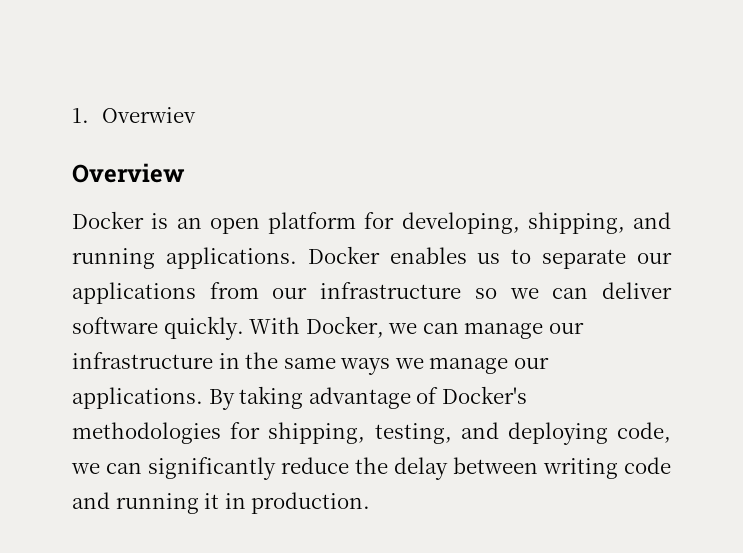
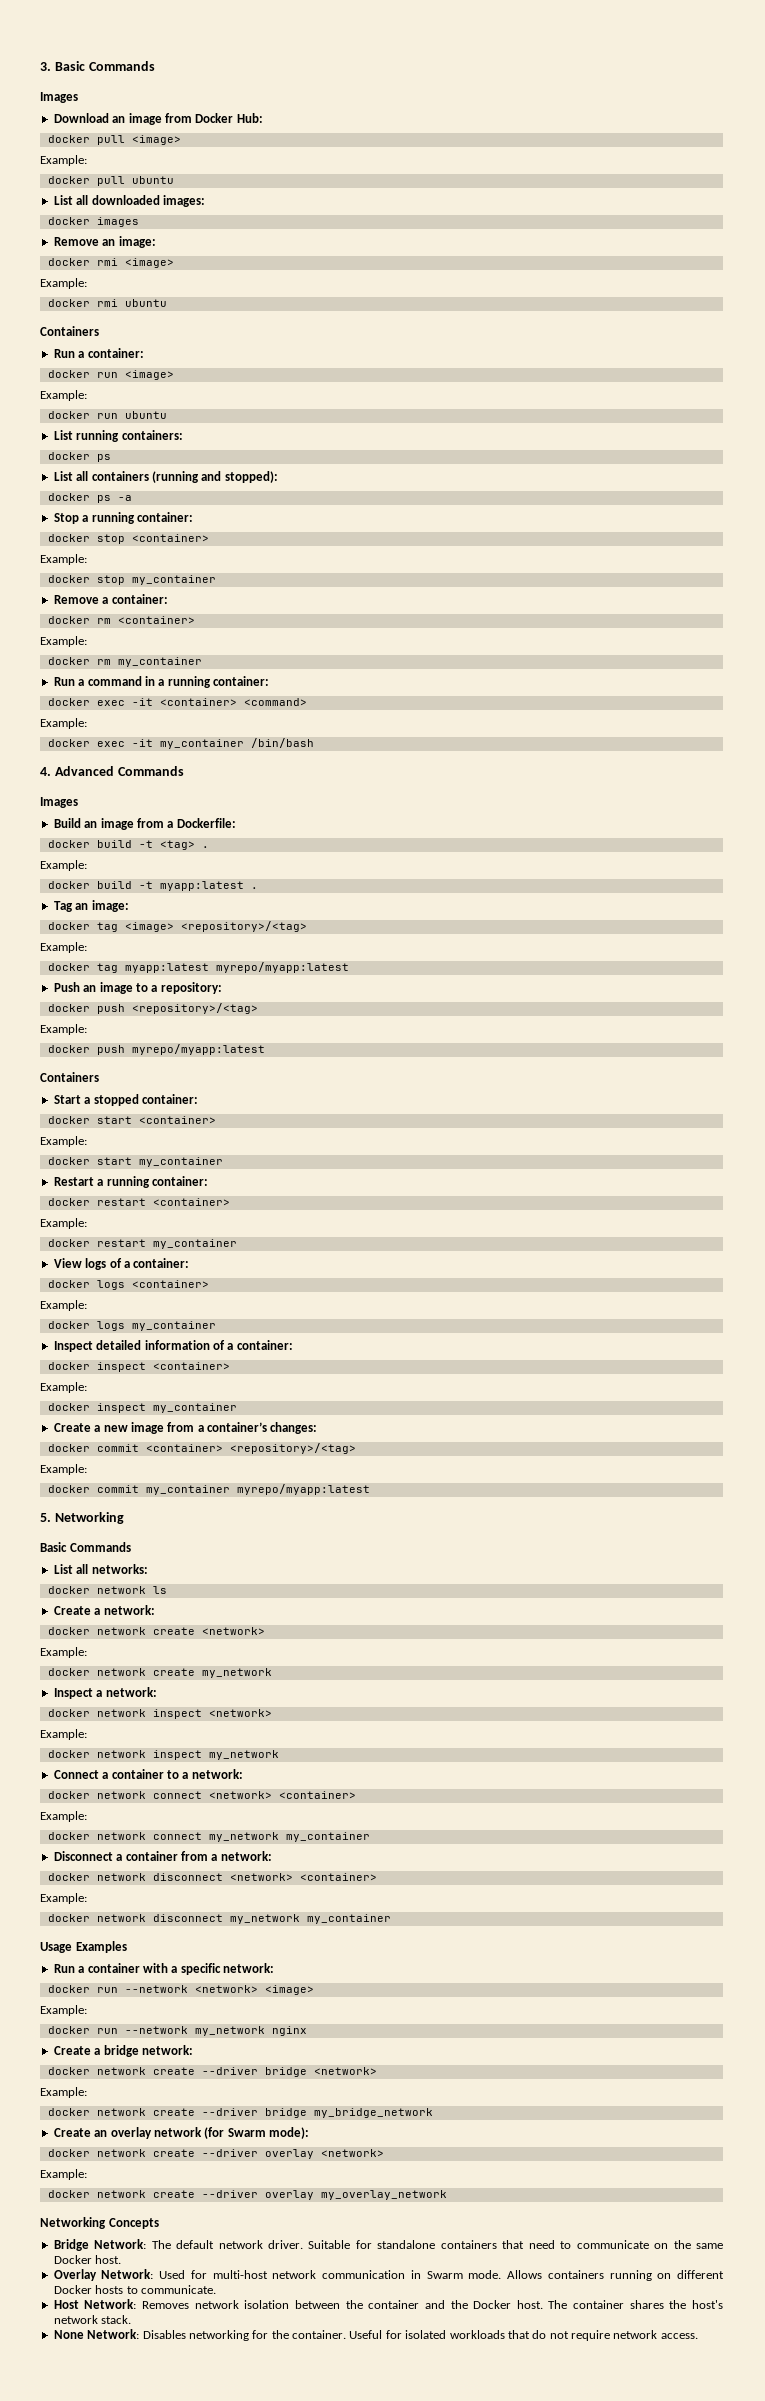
- 1. Overwiev
- Overview
- Docker is an open platform for developing, shipping, and running applications. Docker enables us to separate our applications from our infrastructure so we can deliver software quickly. With Docker, we can manage our infrastructure in the same ways we manage our applications. By taking advantage of Docker's methodologies for shipping, testing, and deploying code, we can significantly reduce the delay between writing code and running it in production.
+ 3. Basic Commands
+ Images
+ Download an image from Docker Hub:
+ docker pull <image>
+ Example:
+ docker pull ubuntu
+ List all downloaded images:
+ docker images
+ Remove an image:
+ docker rmi <image>
+ Example:
+ docker rmi ubuntu
+ Containers
+ Run a container:
+ docker run <image>
+ Example:
+ docker run ubuntu
+ List running containers:
+ docker ps
+ List all containers (running and stopped):
+ docker ps -a
+ Stop a running container:
+ docker stop <container>
+ Example:
+ docker stop my_container
+ Remove a container:
+ docker rm <container>
+ Example:
+ docker rm my_container
+ Run a command in a running container:
+ docker exec -it <container> <command>
+ Example:
+ docker exec -it my_container /bin/bash
+ 4. Advanced Commands
+ Images
+ Build an image from a Dockerfile:
+ docker build -t <tag> .
+ Example:
+ docker build -t myapp:latest .
+ Tag an image:
+ docker tag <image> <repository>/<tag>
+ Example:
+ docker tag myapp:latest myrepo/myapp:latest
+ Push an image to a repository:
+ docker push <repository>/<tag>
+ Example:
+ docker push myrepo/myapp:latest
+ Containers
+ Start a stopped container:
+ docker start <container>
+ Example:
+ docker start my_container
+ Restart a running container:
+ docker restart <container>
+ Example:
+ docker restart my_container
+ View logs of a container:
+ docker logs <container>
+ Example:
+ docker logs my_container
+ Inspect detailed information of a container:
+ docker inspect <container>
+ Example:
+ docker inspect my_container
+ Create a new image from a container’s changes:
+ docker commit <container> <repository>/<tag>
+ Example:
+ docker commit my_container myrepo/myapp:latest
+ 5. Networking
+ Basic Commands
+ List all networks:
+ docker network ls
+ Create a network:
+ docker network create <network>
+ Example:
+ docker network create my_network
+ Inspect a network:
+ docker network inspect <network>
+ Example:
+ docker network inspect my_network
+ Connect a container to a network:
+ docker network connect <network> <container>
+ Example:
+ docker network connect my_network my_container
+ Disconnect a container from a network:
+ docker network disconnect <network> <container>
+ Example:
+ docker network disconnect my_network my_container
+ Usage Examples
+ Run a container with a specific network:
+ docker run --network <network> <image>
+ Example:
+ docker run --network my_network nginx
+ Create a bridge network:
+ docker network create --driver bridge <network>
+ Example:
+ docker network create --driver bridge my_bridge_network
+ Create an overlay network (for Swarm mode):
+ docker network create --driver overlay <network>
+ Example:
+ docker network create --driver overlay my_overlay_network
+ Networking Concepts
+ Bridge Network: The default network driver. Suitable for standalone containers that need to communicate on the same Docker host.
+ Overlay Network: Used for multi-host network communication in Swarm mode. Allows containers running on different Docker hosts to communicate.
+ Host Network: Removes network isolation between the container and the Docker host. The container shares the host's network stack.
+ None Network: Disables networking for the container. Useful for isolated workloads that do not require network access.

